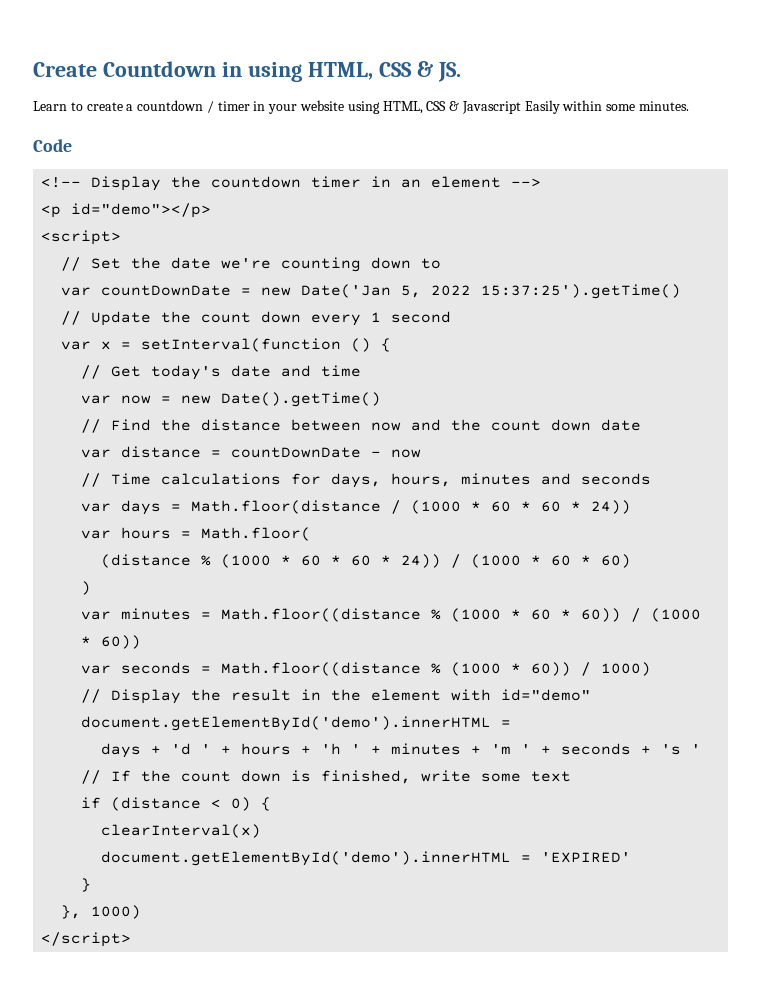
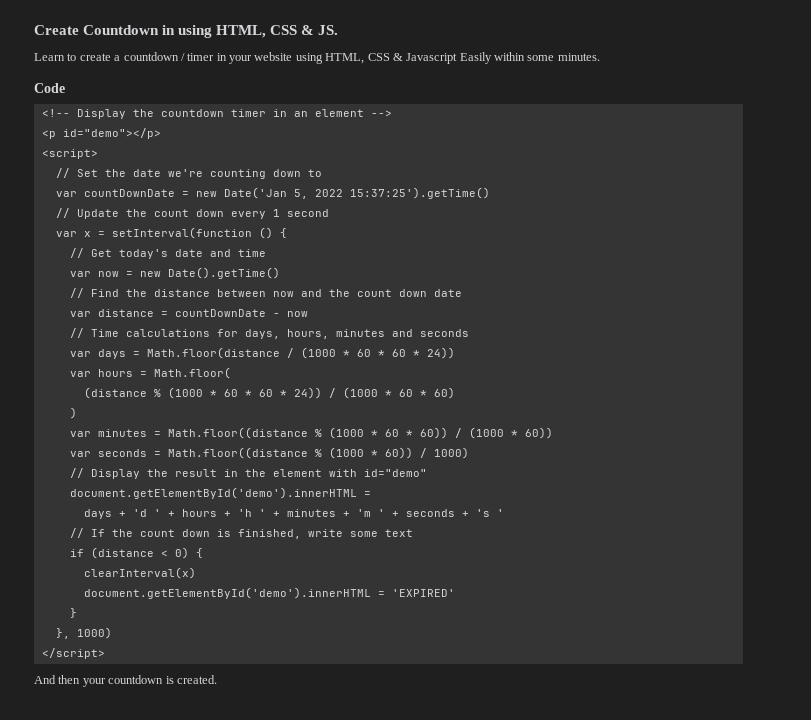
+ And then your countdown is created.

